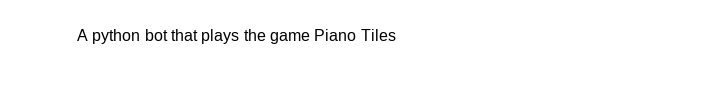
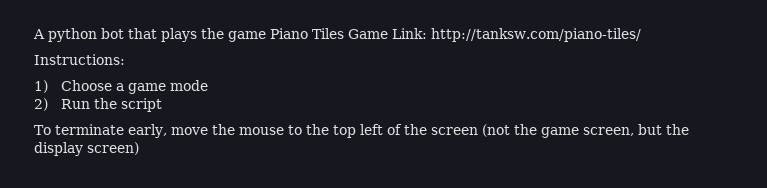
- A python bot that plays the game Piano Tiles
+ A python bot that plays the game Piano Tiles Game Link: http://tanksw.com/piano-tiles/
+ Instructions:
+ 1) Choose a game mode
+ 2) Run the script
+ To terminate early, move the mouse to the top left of the screen (not the game screen, but the display screen)

